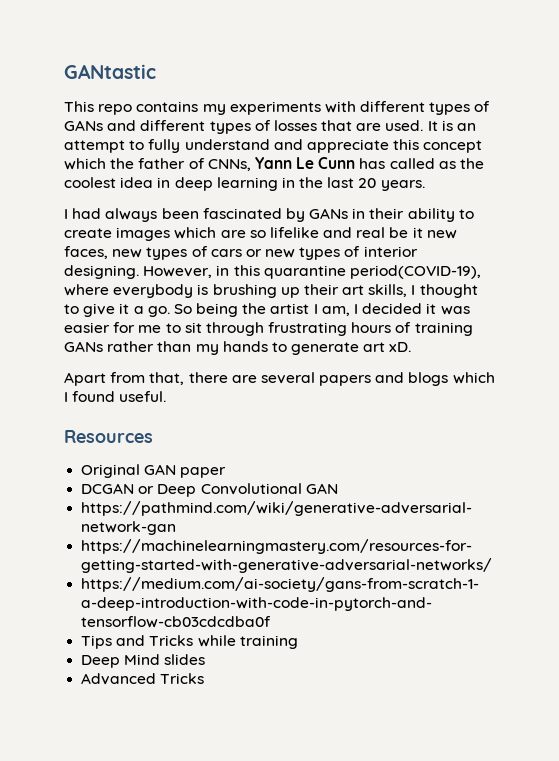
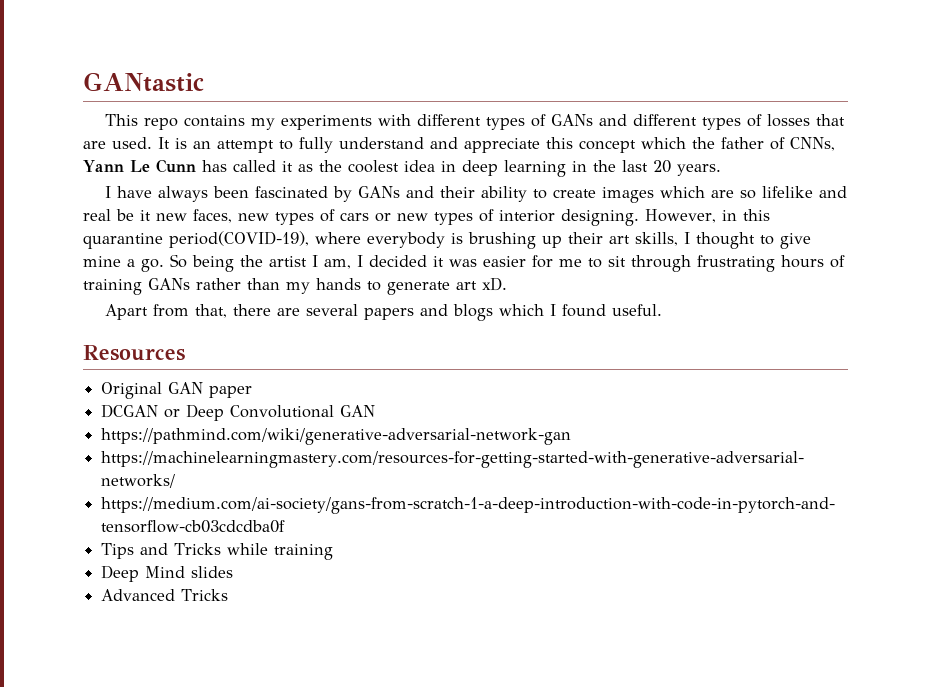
- It is an attempt to fully understand and appreciate this concept which the father of CNNs, Yann Le Cunn has called as the coolest idea in deep learning in the last 20 years.
+ It is an attempt to fully understand and appreciate this concept which the father of CNNs, Yann Le Cunn has called it as the coolest idea in deep learning in the last 20 years.
- I had always been fascinated by GANs in their ability to create images which are so lifelike and real be it new faces, new types of cars or new types of interior designing.
+ I have always been fascinated by GANs and their ability to create images which are so lifelike and real be it new faces, new types of cars or new types of interior designing.
- However, in this quarantine period(COVID-19), where everybody is brushing up their art skills, I thought to give it a go.
+ However, in this quarantine period(COVID-19), where everybody is brushing up their art skills, I thought to give mine a go.

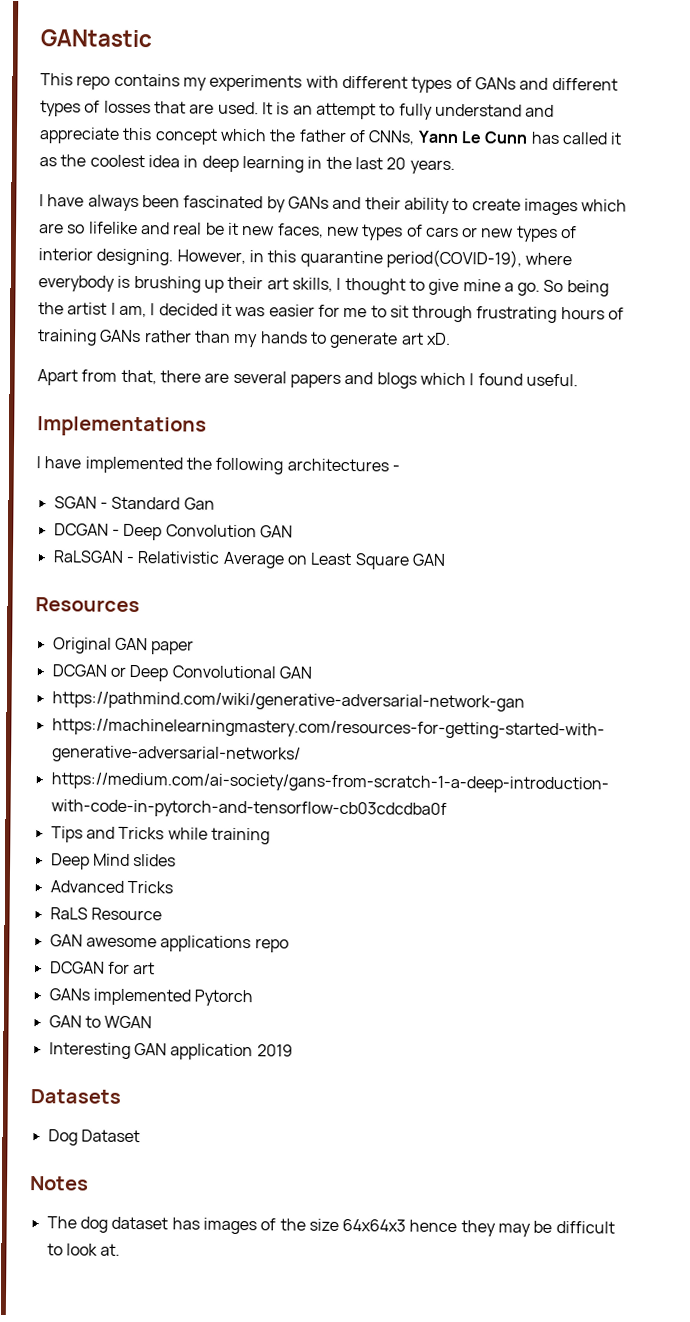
+ Implementations
+ I have implemented the following architectures -
+ SGAN - Standard Gan
+ DCGAN - Deep Convolution GAN
+ RaLSGAN - Relativistic Average on Least Square GAN
+ RaLS Resource
+ GAN awesome applications repo
+ DCGAN for art
+ GANs implemented Pytorch
+ GAN to WGAN
+ Interesting GAN application 2019
+ Datasets
+ Dog Dataset
+ Notes
+ The dog dataset has images of the size 64x64x3 hence they may be difficult to look at.

